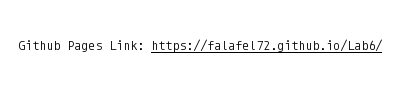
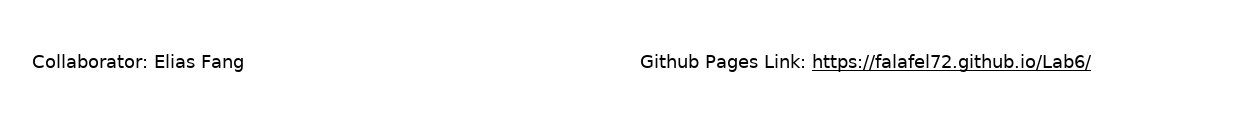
+ Collaborator: Elias Fang

